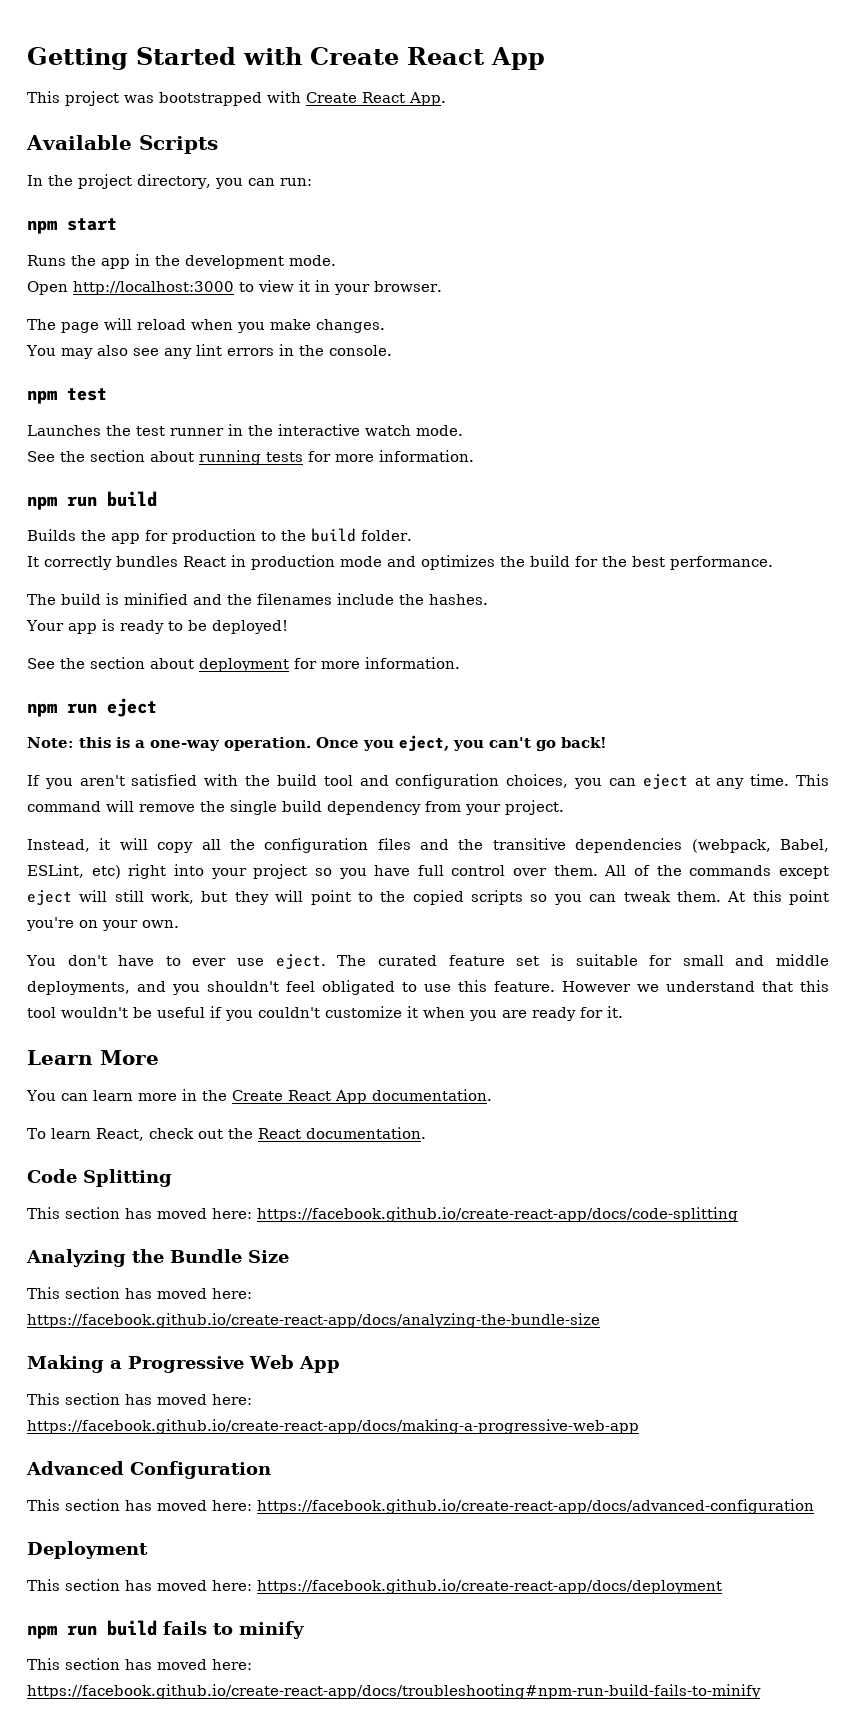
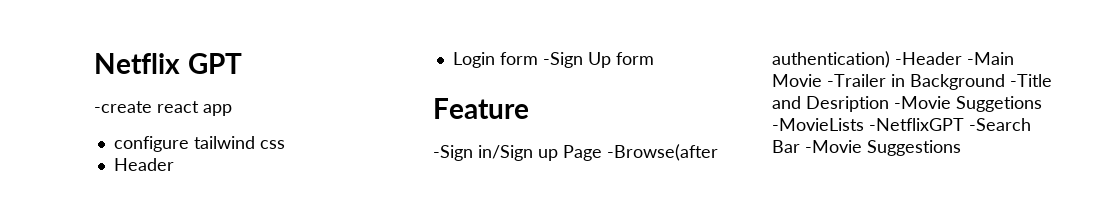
- Getting Started with Create React App
- This project was bootstrapped with Create React App.
- Available Scripts
- In the project directory, you can run:
- npm start
- Runs the app in the development mode.
- Open http://localhost:3000 to view it in your browser.
- The page will reload when you make changes.
- You may also see any lint errors in the console.
- npm test
- Launches the test runner in the interactive watch mode.
- See the section about running tests for more information.
- npm run build
- Builds the app for production to the build folder.
- It correctly bundles React in production mode and optimizes the build for the best performance.
- The build is minified and the filenames include the hashes.
- Your app is ready to be deployed!
- See the section about deployment for more information.
- npm run eject
- Note: this is a one-way operation. Once you eject, you can't go back!
- If you aren't satisfied with the build tool and configuration choices, you can eject at any time. This command will remove the single build dependency from your project.
- Instead, it will copy all the configuration files and the transitive dependencies (webpack, Babel, ESLint, etc) right into your project so you have full control over them. All of the commands except eject will still work, but they will point to the copied scripts so you can tweak them. At this point you're on your own.
- You don't have to ever use eject. The curated feature set is suitable for small and middle deployments, and you shouldn't feel obligated to use this feature. However we understand that this tool wouldn't be useful if you couldn't customize it when you are ready for it.
- Learn More
- You can learn more in the Create React App documentation.
- To learn React, check out the React documentation.
- Code Splitting
- This section has moved here: https://facebook.github.io/create-react-app/docs/code-splitting
- Analyzing the Bundle Size
- This section has moved here: https://facebook.github.io/create-react-app/docs/analyzing-the-bundle-size
- Making a Progressive Web App
- This section has moved here: https://facebook.github.io/create-react-app/docs/making-a-progressive-web-app
- Advanced Configuration
- This section has moved here: https://facebook.github.io/create-react-app/docs/advanced-configuration
- Deployment
- This section has moved here: https://facebook.github.io/create-react-app/docs/deployment
- npm run build fails to minify
- This section has moved here: https://facebook.github.io/create-react-app/docs/troubleshooting#npm-run-build-fails-to-minify
+ Netflix GPT
+ -create react app
+ configure tailwind css
+ Header
+ Login form -Sign Up form
+ Feature
+ -Sign in/Sign up Page -Browse(after authentication) -Header -Main Movie -Trailer in Background -Title and Desription -Movie Suggetions -MovieLists -NetflixGPT -Search Bar -Movie Suggestions

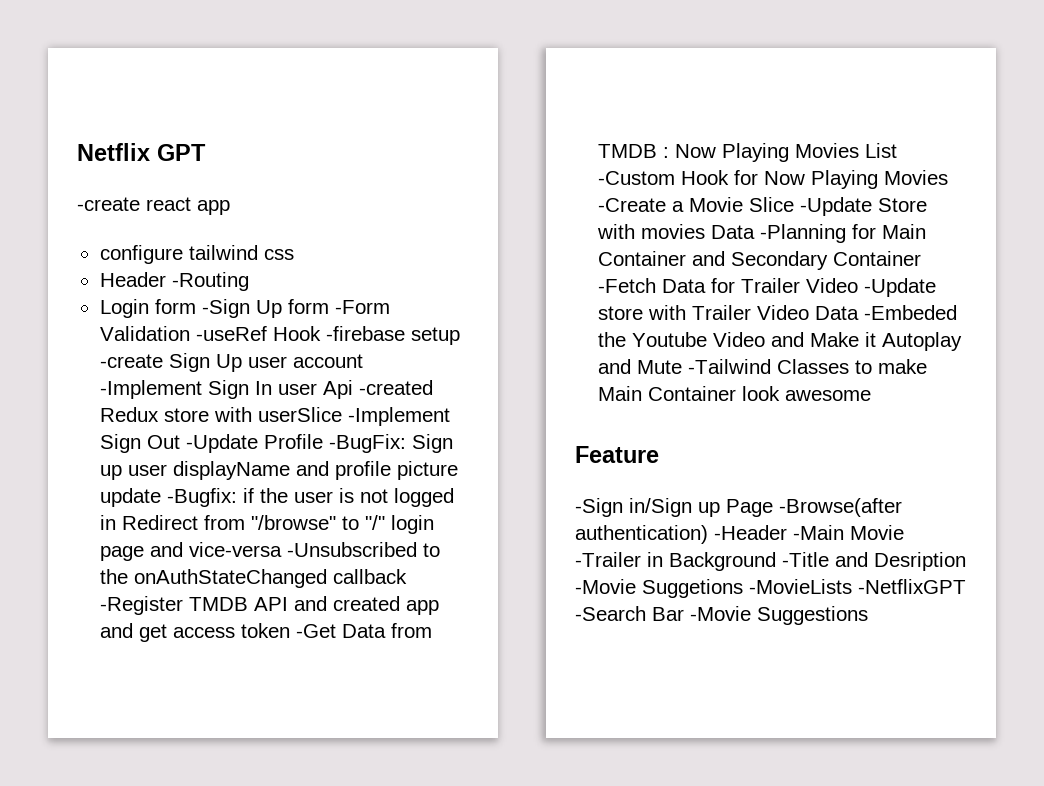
- Header
+ Header -Routing
- Login form -Sign Up form
+ Login form -Sign Up form -Form Validation -useRef Hook -firebase setup -create Sign Up user account -Implement Sign In user Api -created Redux store with userSlice -Implement Sign Out -Update Profile -BugFix: Sign up user displayName and profile picture update -Bugfix: if the user is not logged in Redirect from "/browse" to "/" login page and vice-versa -Unsubscribed to the onAuthStateChanged callback -Register TMDB API and created app and get access token -Get Data from TMDB : Now Playing Movies List -Custom Hook for Now Playing Movies -Create a Movie Slice -Update Store with movies Data -Planning for Main Container and Secondary Container -Fetch Data for Trailer Video -Update store with Trailer Video Data -Embeded the Youtube Video and Make it Autoplay and Mute -Tailwind Classes to make Main Container look awesome

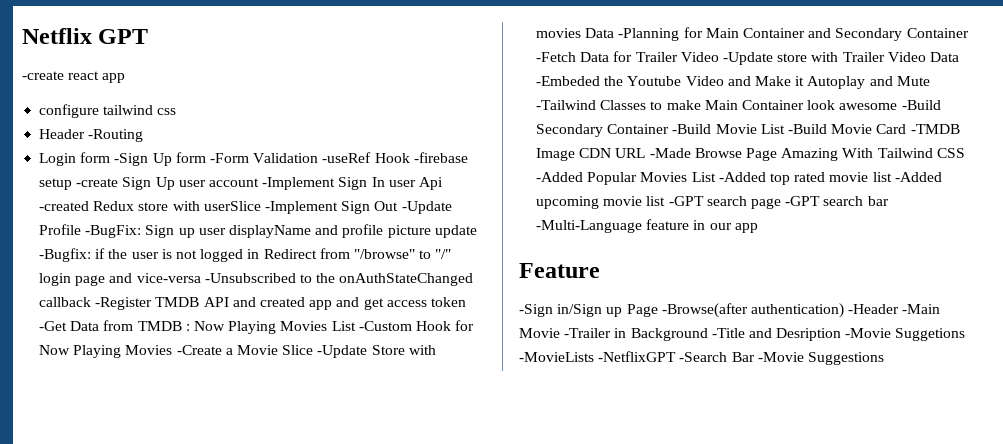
- Now Playing Movies List -Custom Hook for Now Playing Movies -Create a Movie Slice -Update Store with movies Data -Planning for Main Container and Secondary Container -Fetch Data for Trailer Video -Update store with Trailer Video Data -Embeded the Youtube Video and Make it Autoplay and Mute -Tailwind Classes to make Main Container look awesome
+ Now Playing Movies List -Custom Hook for Now Playing Movies -Create a Movie Slice -Update Store with movies Data -Planning for Main Container and Secondary Container -Fetch Data for Trailer Video -Update store with Trailer Video Data -Embeded the Youtube Video and Make it Autoplay and Mute -Tailwind Classes to make Main Container look awesome -Build Secondary Container -Build Movie List -Build Movie Card -TMDB Image CDN URL -Made Browse Page Amazing With Tailwind CSS -Added Popular Movies List -Added top rated movie list -Added upcoming movie list -GPT search page -GPT search bar -Multi-Language feature in our app

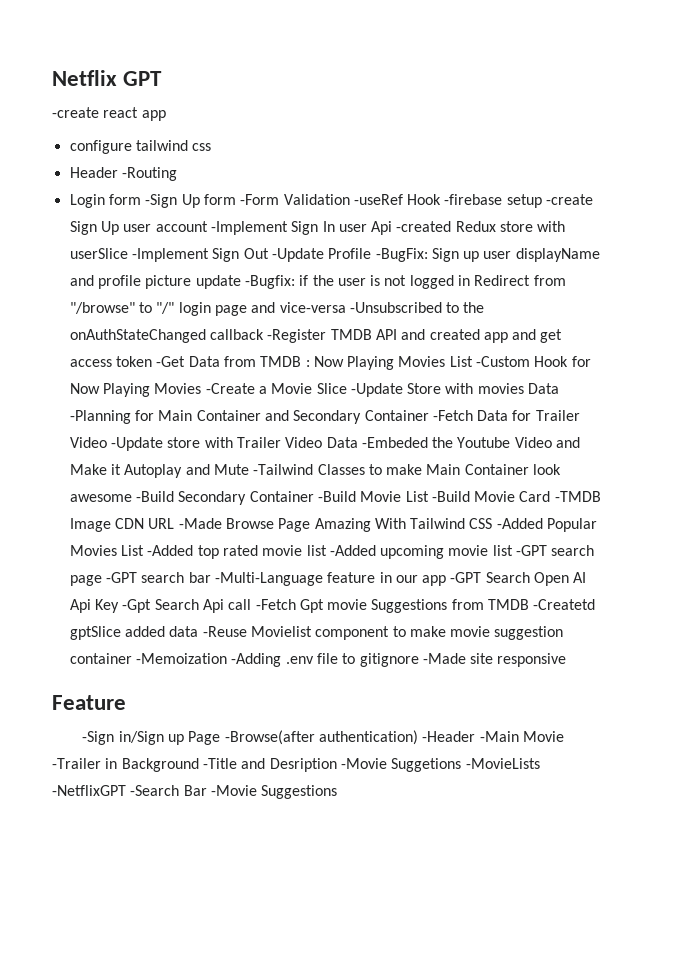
- Now Playing Movies List -Custom Hook for Now Playing Movies -Create a Movie Slice -Update Store with movies Data -Planning for Main Container and Secondary Container -Fetch Data for Trailer Video -Update store with Trailer Video Data -Embeded the Youtube Video and Make it Autoplay and Mute -Tailwind Classes to make Main Container look awesome -Build Secondary Container -Build Movie List -Build Movie Card -TMDB Image CDN URL -Made Browse Page Amazing With Tailwind CSS -Added Popular Movies List -Added top rated movie list -Added upcoming movie list -GPT search page -GPT search bar -Multi-Language feature in our app
+ Now Playing Movies List -Custom Hook for Now Playing Movies -Create a Movie Slice -Update Store with movies Data -Planning for Main Container and Secondary Container -Fetch Data for Trailer Video -Update store with Trailer Video Data -Embeded the Youtube Video and Make it Autoplay and Mute -Tailwind Classes to make Main Container look awesome -Build Secondary Container -Build Movie List -Build Movie Card -TMDB Image CDN URL -Made Browse Page Amazing With Tailwind CSS -Added Popular Movies List -Added top rated movie list -Added upcoming movie list -GPT search page -GPT search bar -Multi-Language feature in our app -GPT Search Open AI Api Key -Gpt Search Api call -Fetch Gpt movie Suggestions from TMDB -Createtd gptSlice added data -Reuse Movielist component to make movie suggestion container -Memoization -Adding .env file to gitignore -Made site responsive

